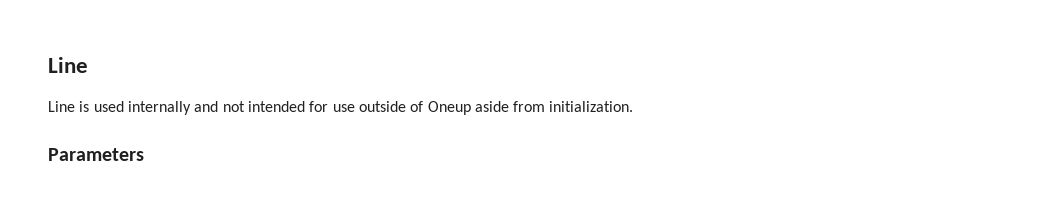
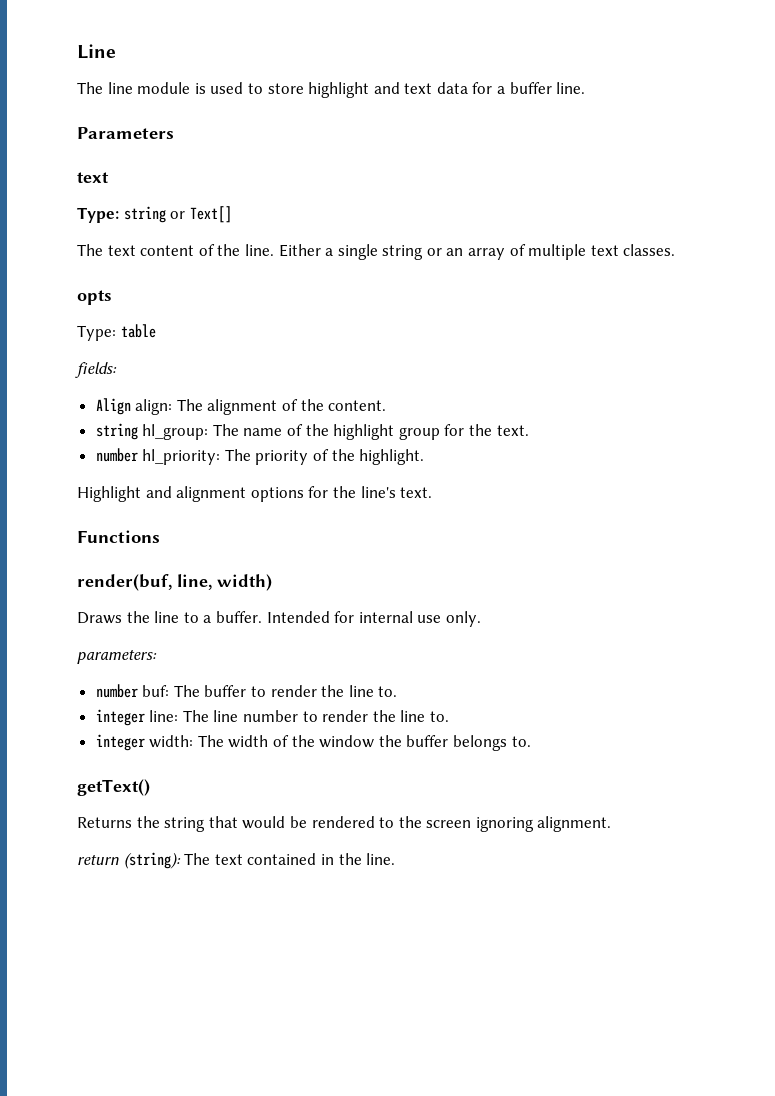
- Line is used internally and not intended for use outside of Oneup aside from initialization.
+ The line module is used to store highlight and text data for a buffer line.
  Parameters
+ text
+ Type: string or Text[]
+ The text content of the line. Either a single string or an array of multiple text classes.
+ opts
+ Type: table
+ fields:
+ Align align: The alignment of the content.
+ string hl_group: The name of the highlight group for the text.
+ number hl_priority: The priority of the highlight.
+ Highlight and alignment options for the line's text.
+ Functions
+ render(buf, line, width)
+ Draws the line to a buffer. Intended for internal use only.
+ parameters:
+ number buf: The buffer to render the line to.
+ integer line: The line number to render the line to.
+ integer width: The width of the window the buffer belongs to.
+ getText()
+ Returns the string that would be rendered to the screen ignoring alignment.
+ return (string): The text contained in the line.

